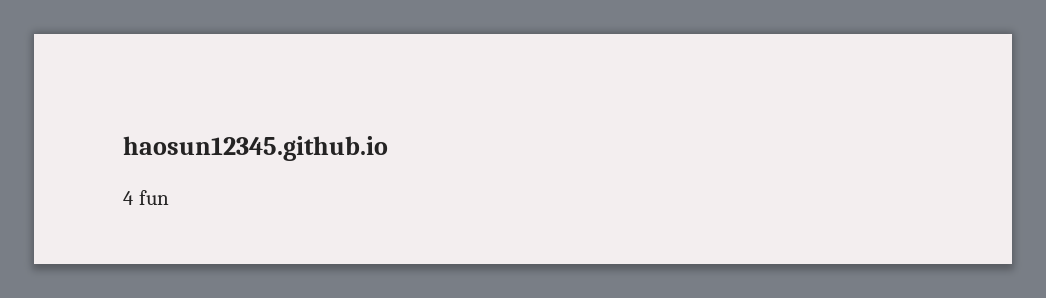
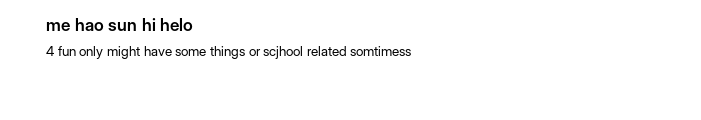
- haosun12345.github.io
- 4 fun
+ me hao sun hi helo
+ 4 fun only might have some things or scjhool related somtimess

